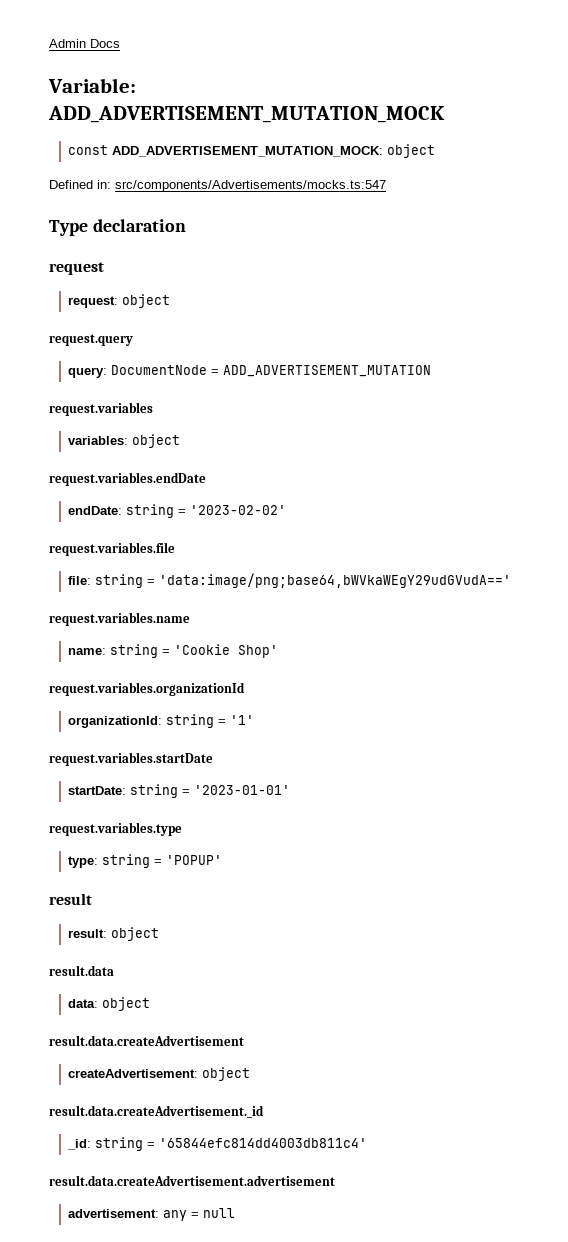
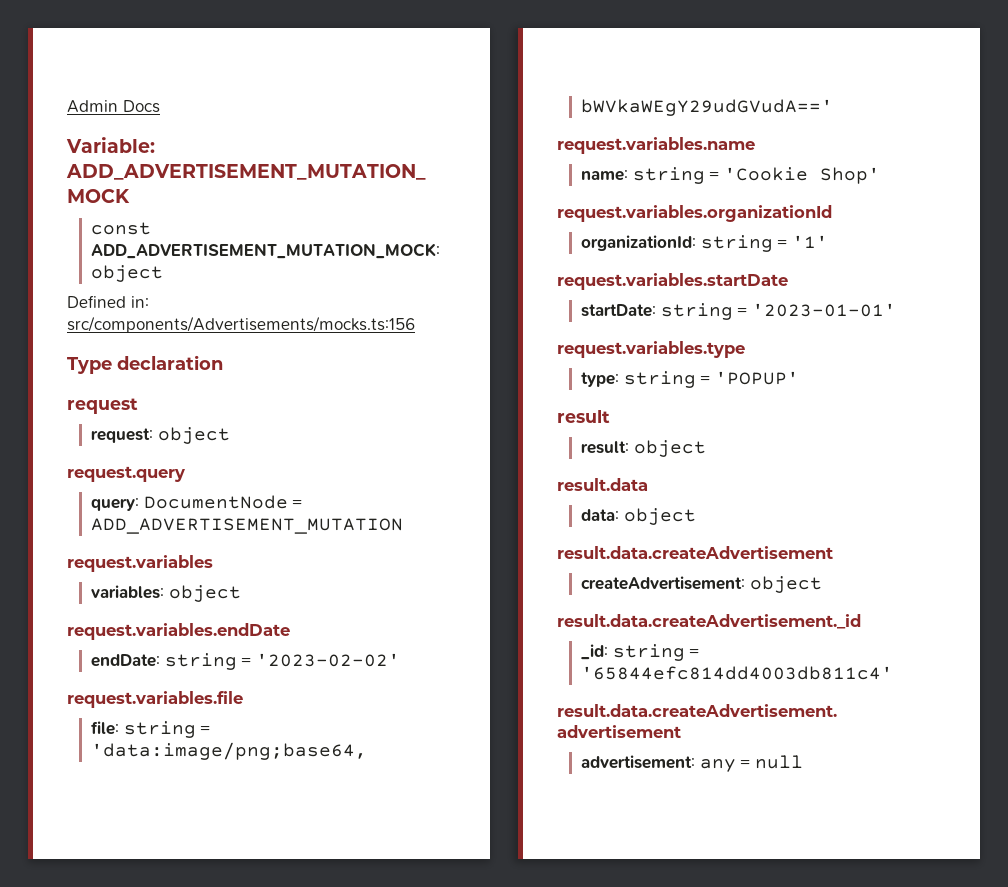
- Defined in: src/components/Advertisements/mocks.ts:547
+ Defined in: src/components/Advertisements/mocks.ts:156

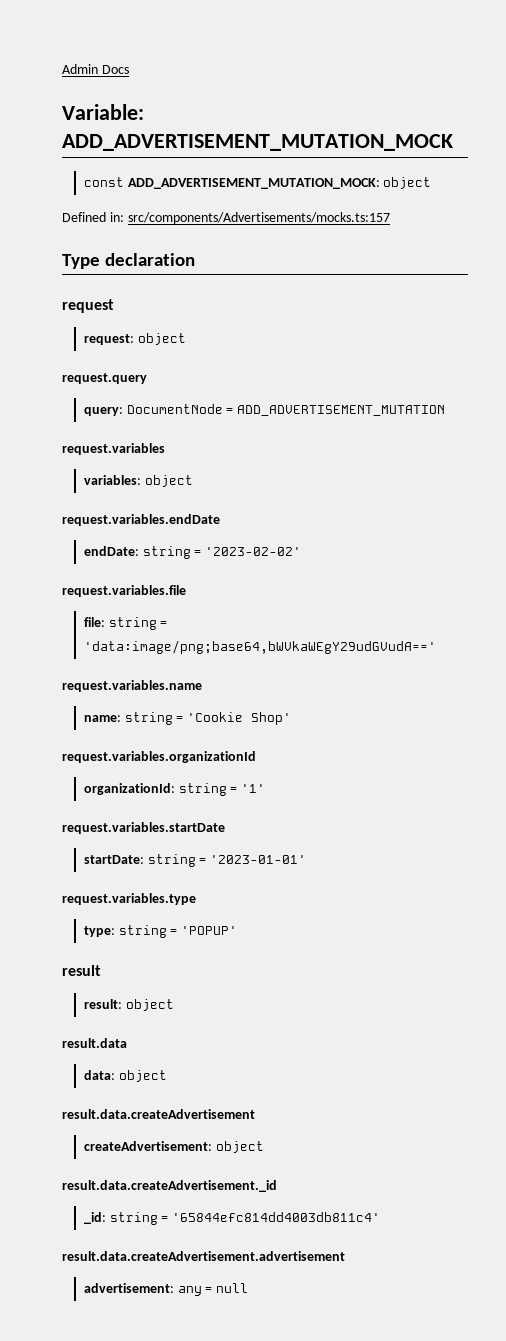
- Defined in: src/components/Advertisements/mocks.ts:156
+ Defined in: src/components/Advertisements/mocks.ts:157

